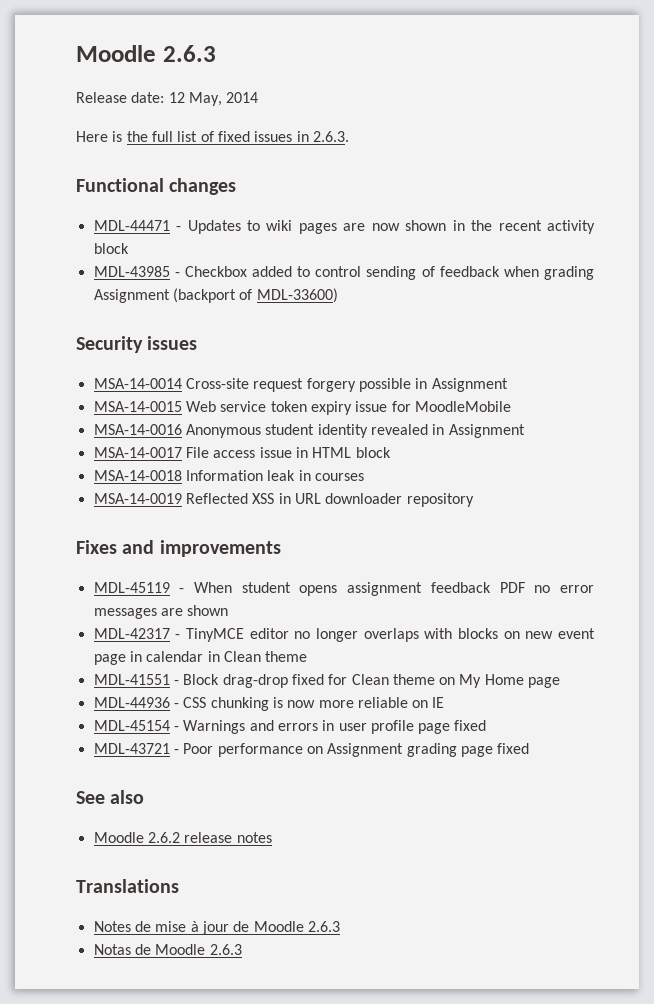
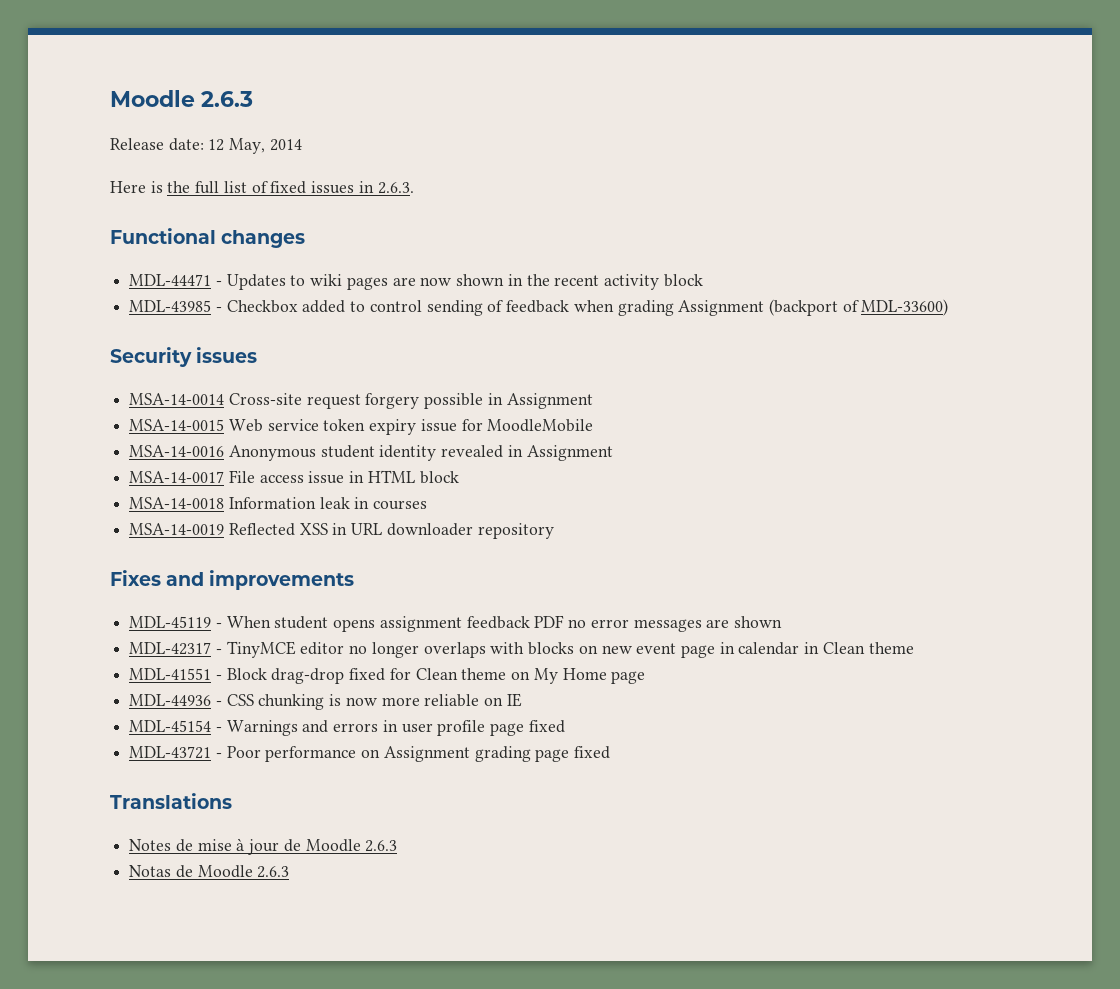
- See also
- Moodle 2.6.2 release notes

